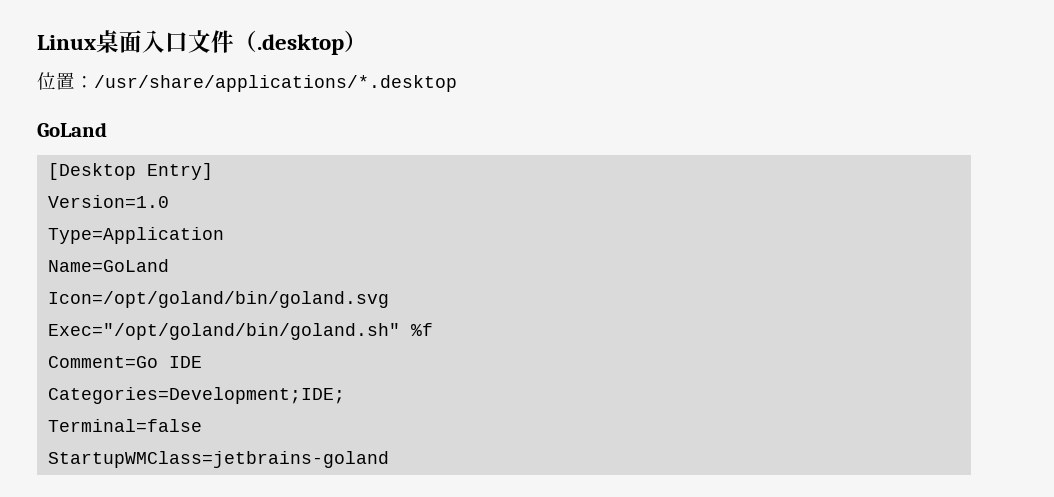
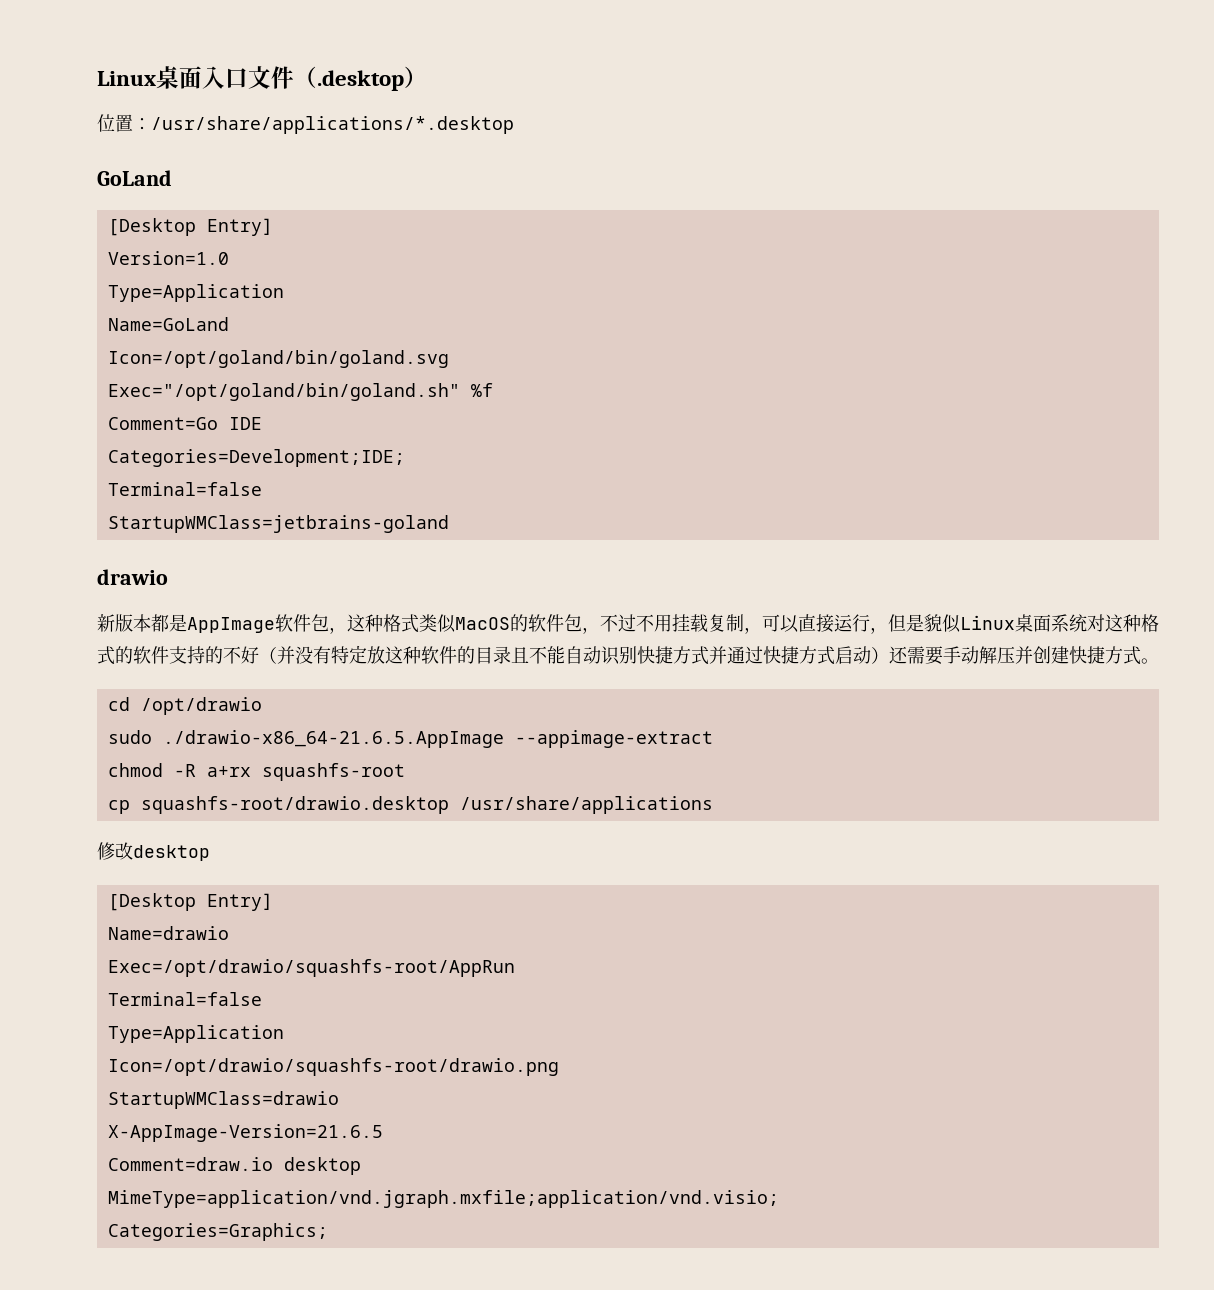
+ drawio
+ 新版本都是AppImage软件包，这种格式类似MacOS的软件包，不过不用挂载复制，可以直接运行，但是貌似Linux桌面系统对这种格式的软件支持的不好（并没有特定放这种软件的目录且不能自动识别快捷方式并通过快捷方式启动）还需要手动解压并创建快捷方式。
+ cd /opt/drawio
+ sudo ./drawio-x86_64-21.6.5.AppImage --appimage-extract
+ chmod -R a+rx squashfs-root
+ cp squashfs-root/drawio.desktop /usr/share/applications
+ 修改desktop
+ [Desktop Entry]
+ Name=drawio
+ Exec=/opt/drawio/squashfs-root/AppRun
+ Terminal=false
+ Type=Application
+ Icon=/opt/drawio/squashfs-root/drawio.png
+ StartupWMClass=drawio
+ X-AppImage-Version=21.6.5
+ Comment=draw.io desktop
+ MimeType=application/vnd.jgraph.mxfile;application/vnd.visio;
+ Categories=Graphics;

